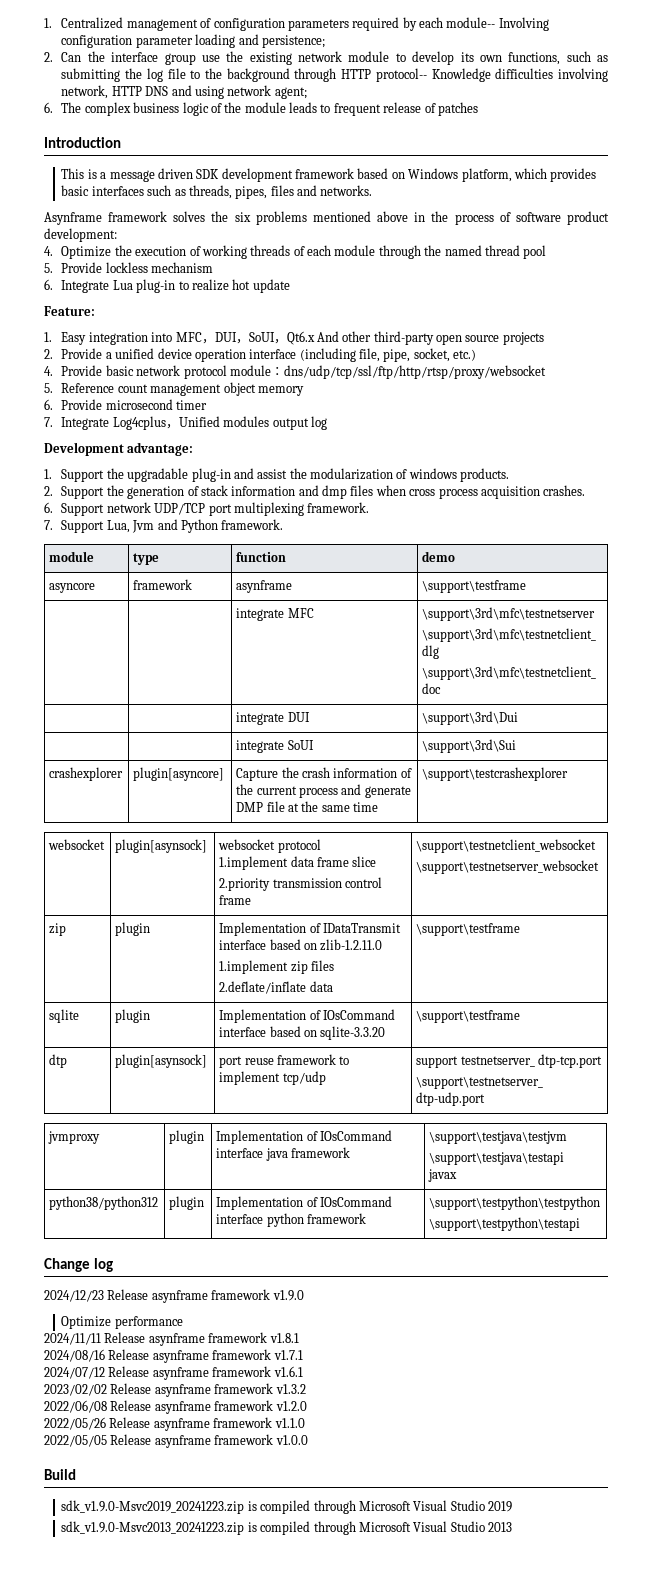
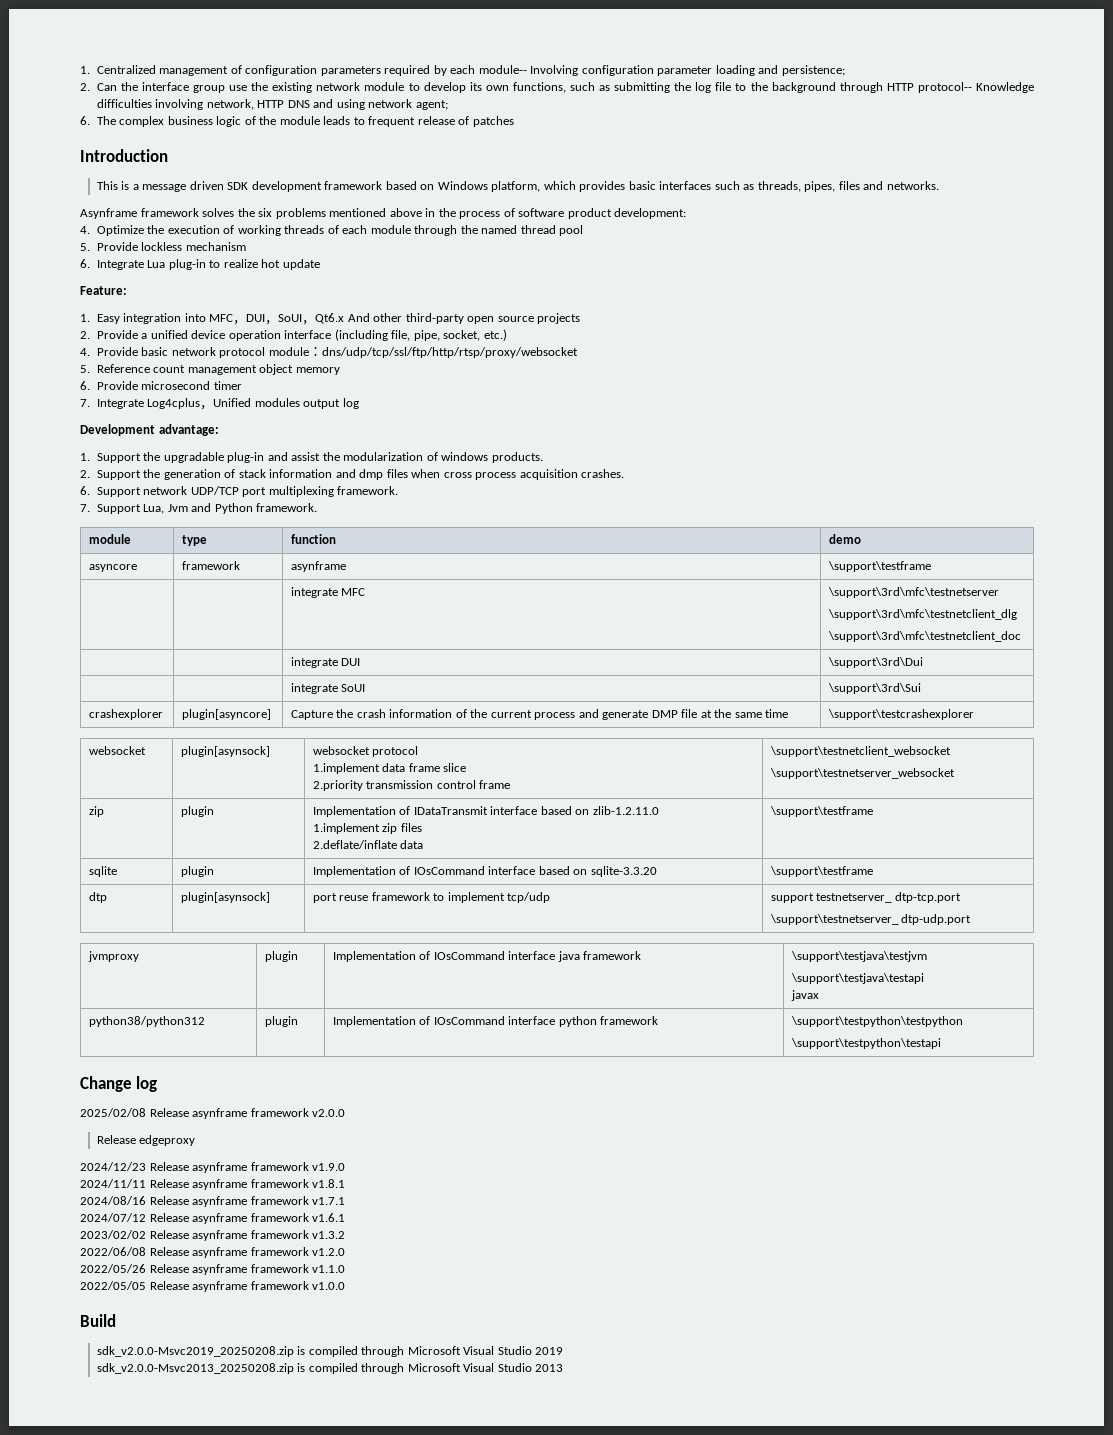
+ 2025/02/08 Release asynframe framework v2.0.0
+ Release edgeproxy
- Optimize performance
- sdk_v1.9.0-Msvc2019_20241223.zip is compiled through Microsoft Visual Studio 2019
+ sdk_v2.0.0-Msvc2019_20250208.zip is compiled through Microsoft Visual Studio 2019
- sdk_v1.9.0-Msvc2013_20241223.zip is compiled through Microsoft Visual Studio 2013
+ sdk_v2.0.0-Msvc2013_20250208.zip is compiled through Microsoft Visual Studio 2013

